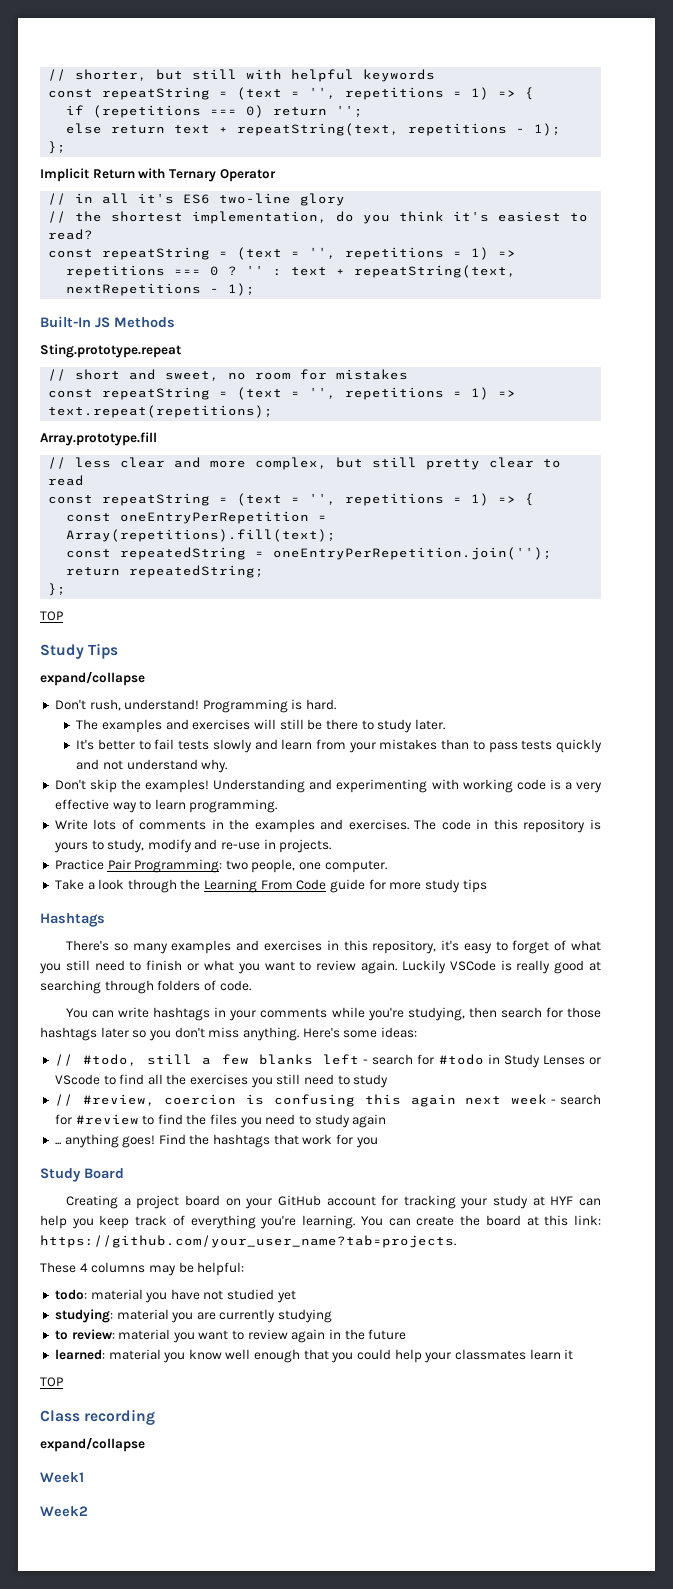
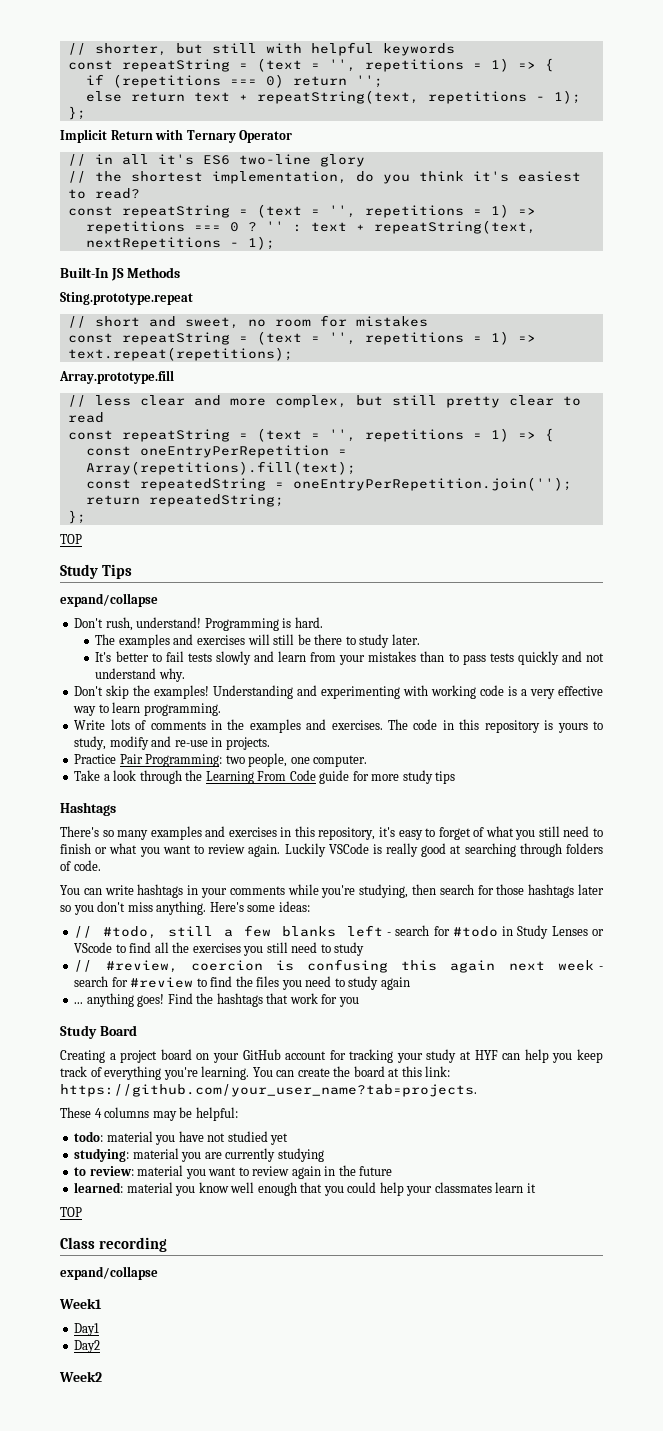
+ Day1
+ Day2

